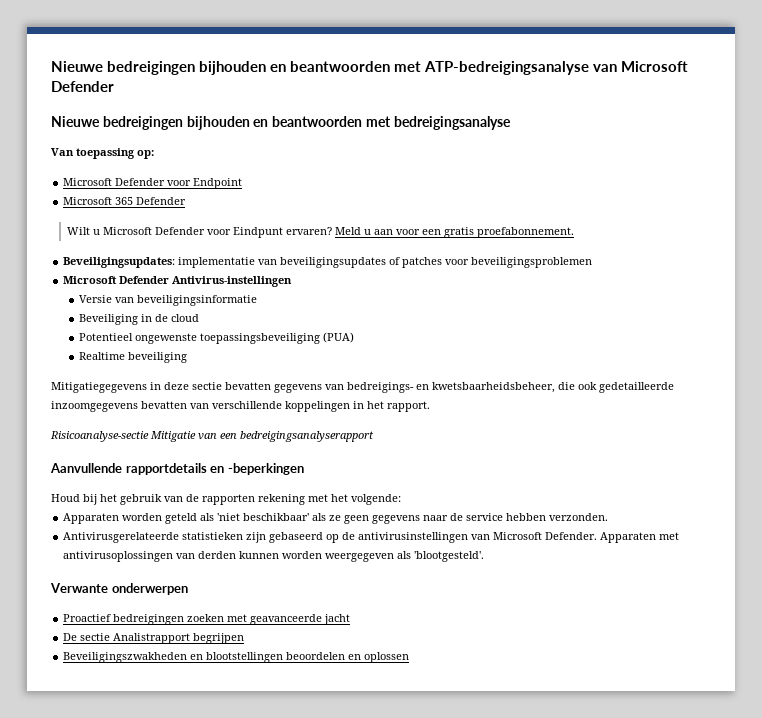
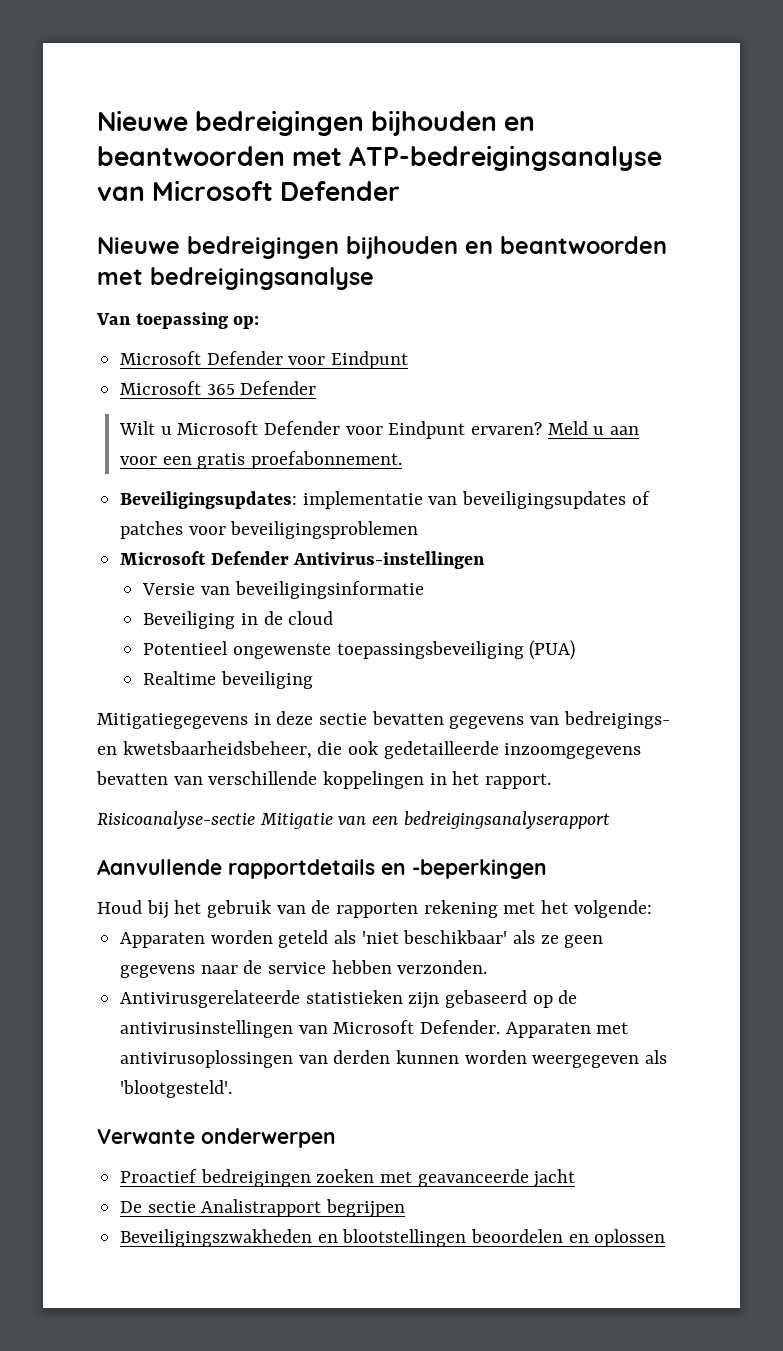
  Van toepassing op:
- Microsoft Defender voor Endpoint
+ Microsoft Defender voor Eindpunt

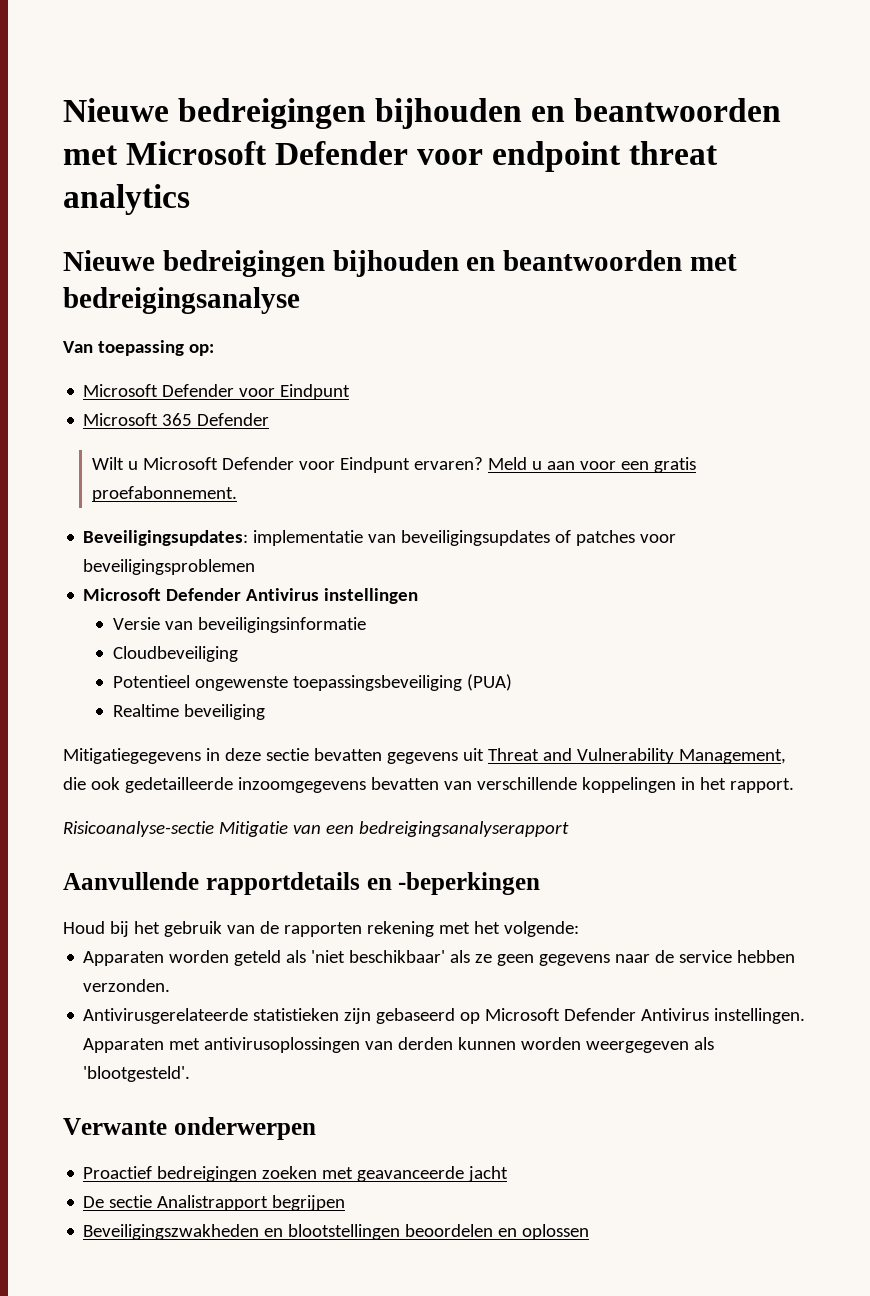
- Nieuwe bedreigingen bijhouden en beantwoorden met ATP-bedreigingsanalyse van Microsoft Defender
+ Nieuwe bedreigingen bijhouden en beantwoorden met Microsoft Defender voor endpoint threat analytics
- Microsoft Defender Antivirus-instellingen
+ Microsoft Defender Antivirus instellingen
- Beveiliging in de cloud
+ Cloudbeveiliging
- Mitigatiegegevens in deze sectie bevatten gegevens van bedreigings- en kwetsbaarheidsbeheer, die ook gedetailleerde inzoomgegevens bevatten van verschillende koppelingen in het rapport.
+ Mitigatiegegevens in deze sectie bevatten gegevens uit Threat and Vulnerability Management, die ook gedetailleerde inzoomgegevens bevatten van verschillende koppelingen in het rapport.
- Antivirusgerelateerde statistieken zijn gebaseerd op de antivirusinstellingen van Microsoft Defender.
+ Antivirusgerelateerde statistieken zijn gebaseerd op Microsoft Defender Antivirus instellingen.

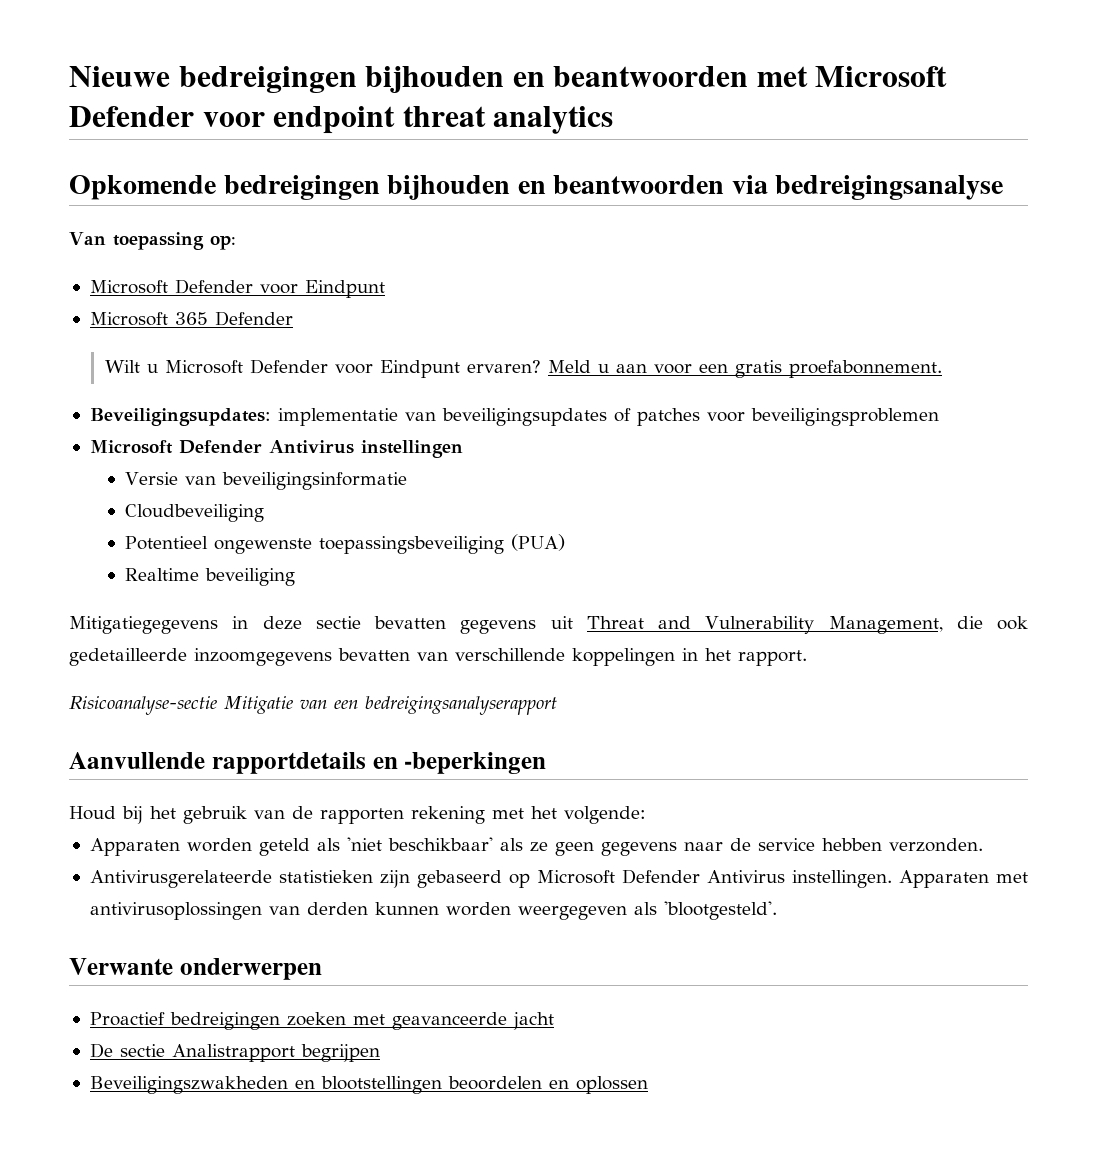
- Nieuwe bedreigingen bijhouden en beantwoorden met bedreigingsanalyse
+ Opkomende bedreigingen bijhouden en beantwoorden via bedreigingsanalyse

